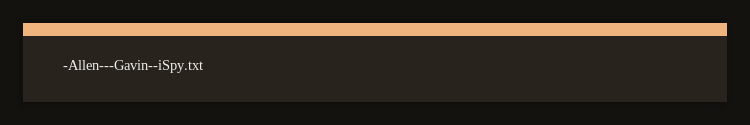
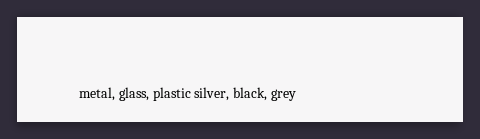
- -Allen---Gavin--iSpy.txt
+ metal, glass, plastic silver, black, grey

